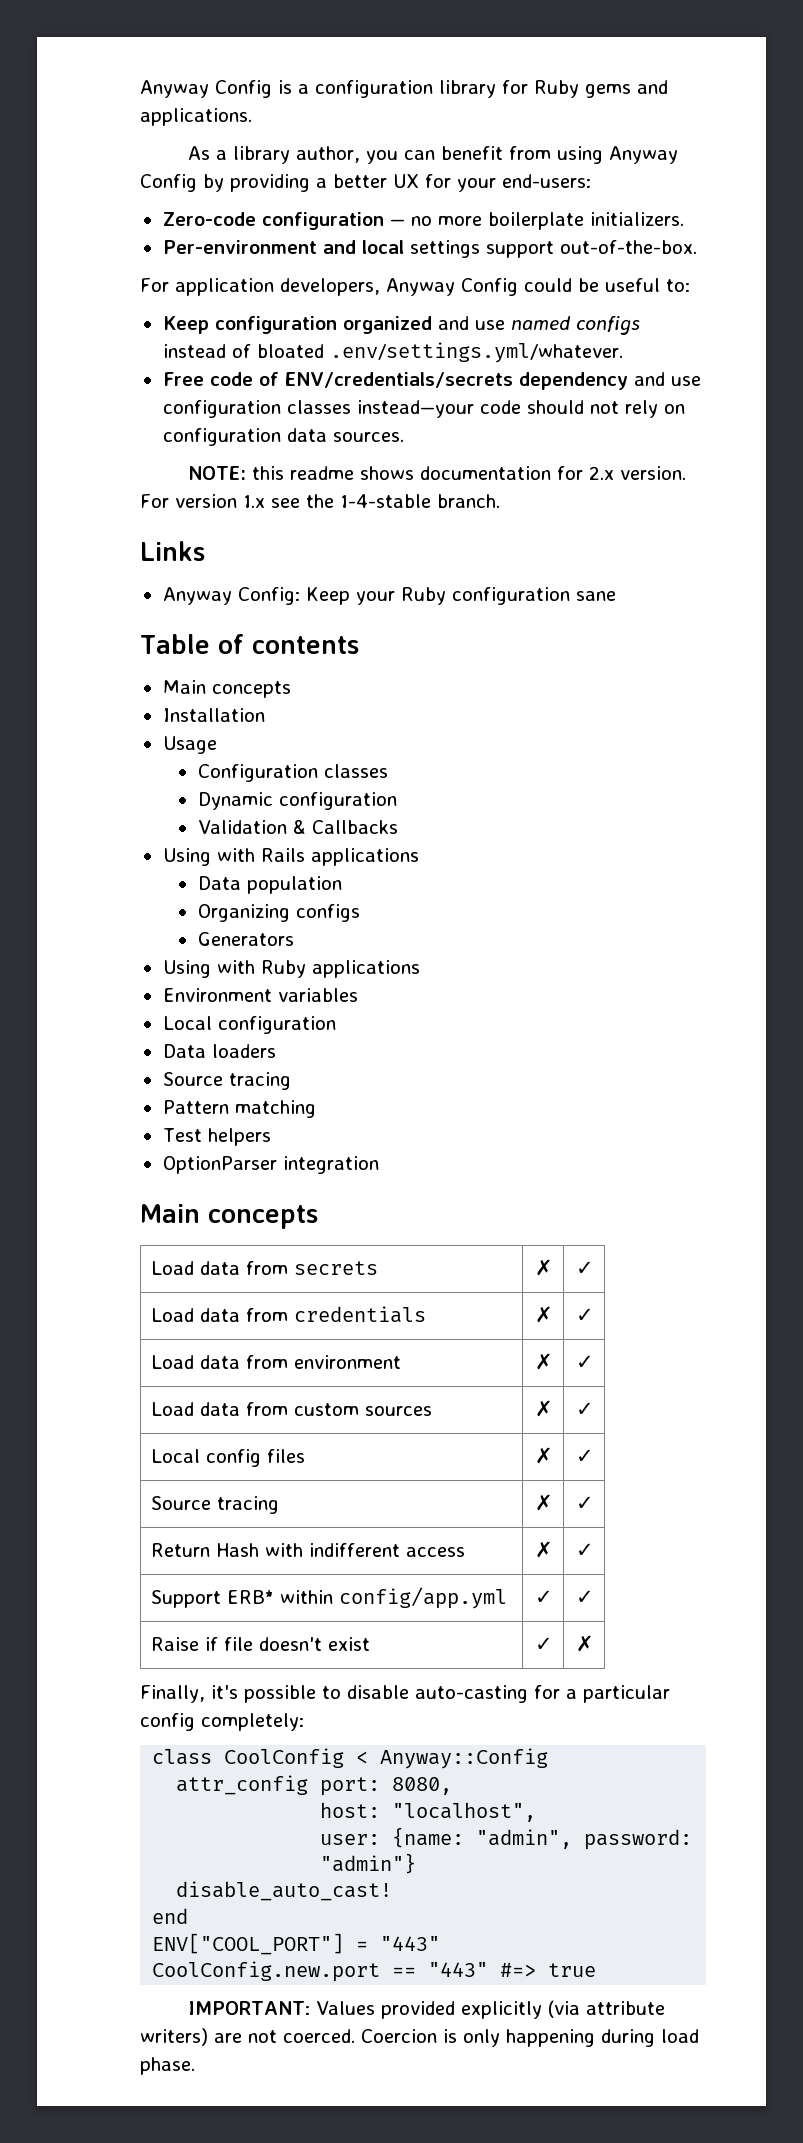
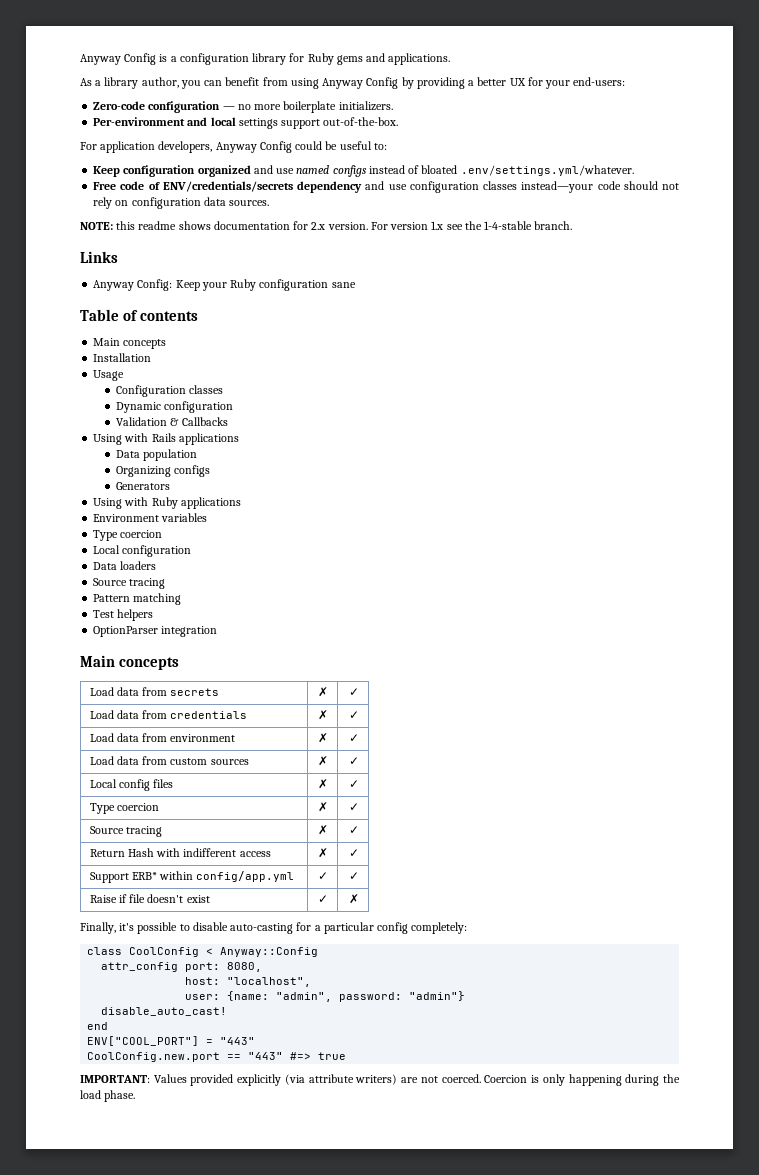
  Environment variables
+ Type coercion
+ Type coercion | ✗ | ✓
- Coercion is only happening during load phase.
+ Coercion is only happening during the load phase.

